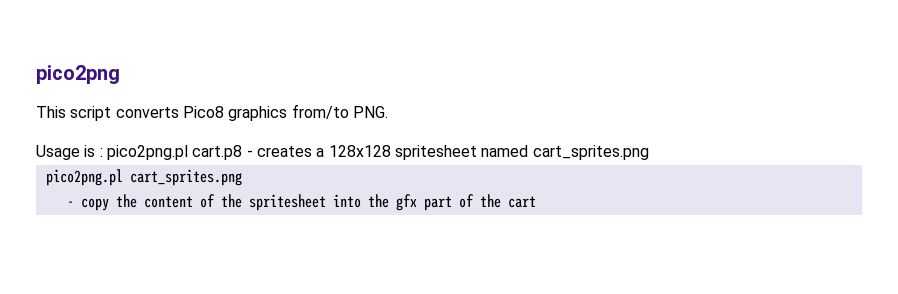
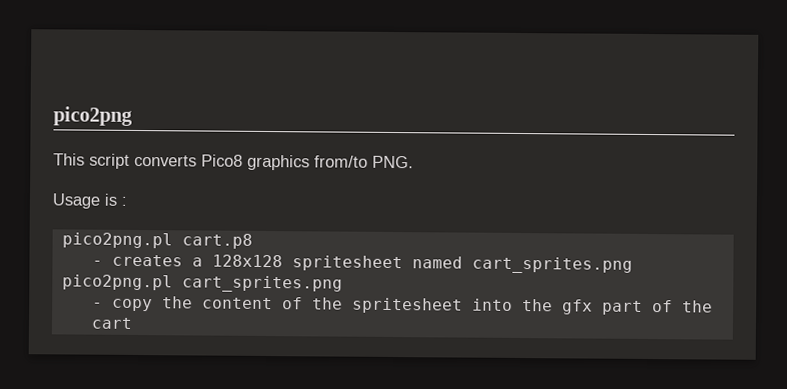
- Usage is : pico2png.pl cart.p8 - creates a 128x128 spritesheet named cart_sprites.png
+ Usage is :
+ pico2png.pl cart.p8
+ - creates a 128x128 spritesheet named cart_sprites.png

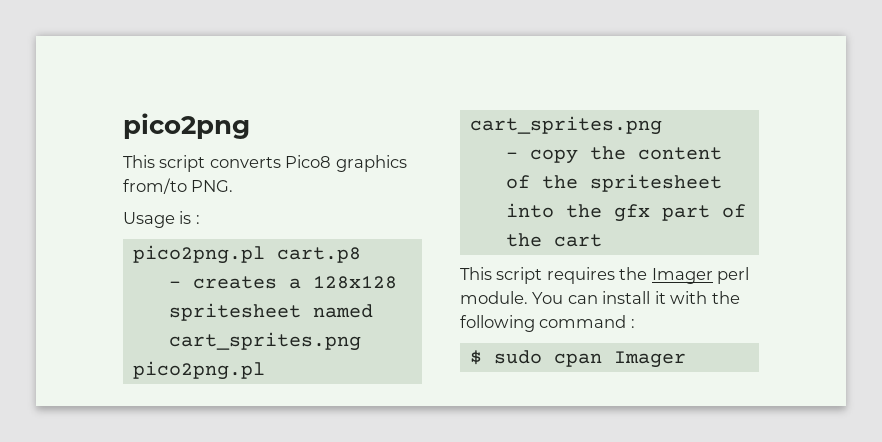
+ This script requires the Imager perl module. You can install it with the following command :
+ $ sudo cpan Imager

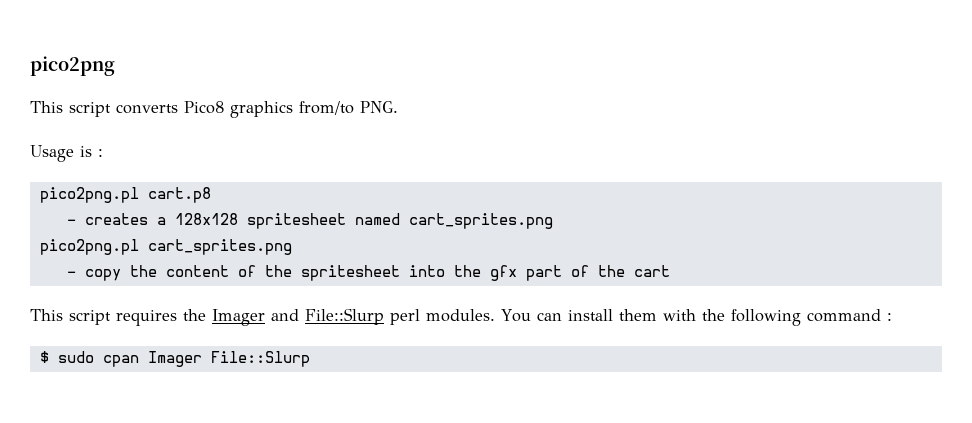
- This script requires the Imager perl module.
+ This script requires the Imager and File::Slurp perl modules.
- You can install it with the following command :
+ You can install them with the following command :
- $ sudo cpan Imager
+ $ sudo cpan Imager File::Slurp

